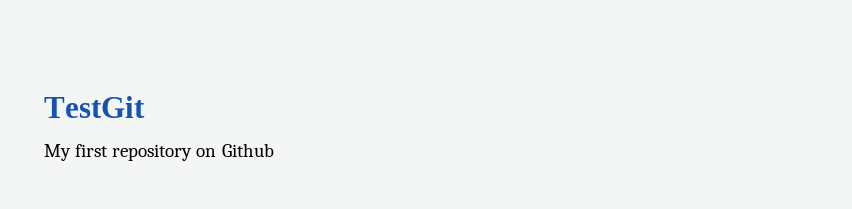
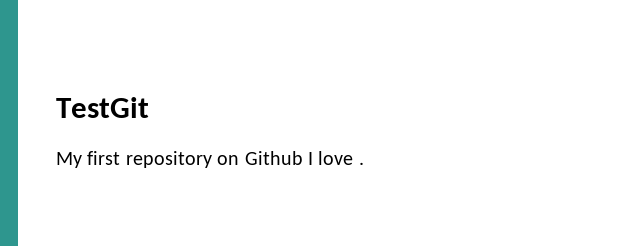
- My first repository on Github
+ My first repository on Github I love .

